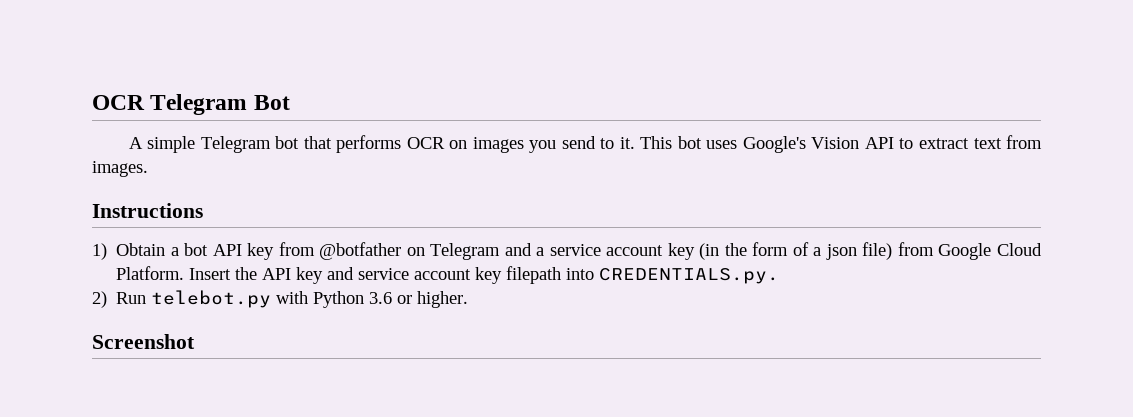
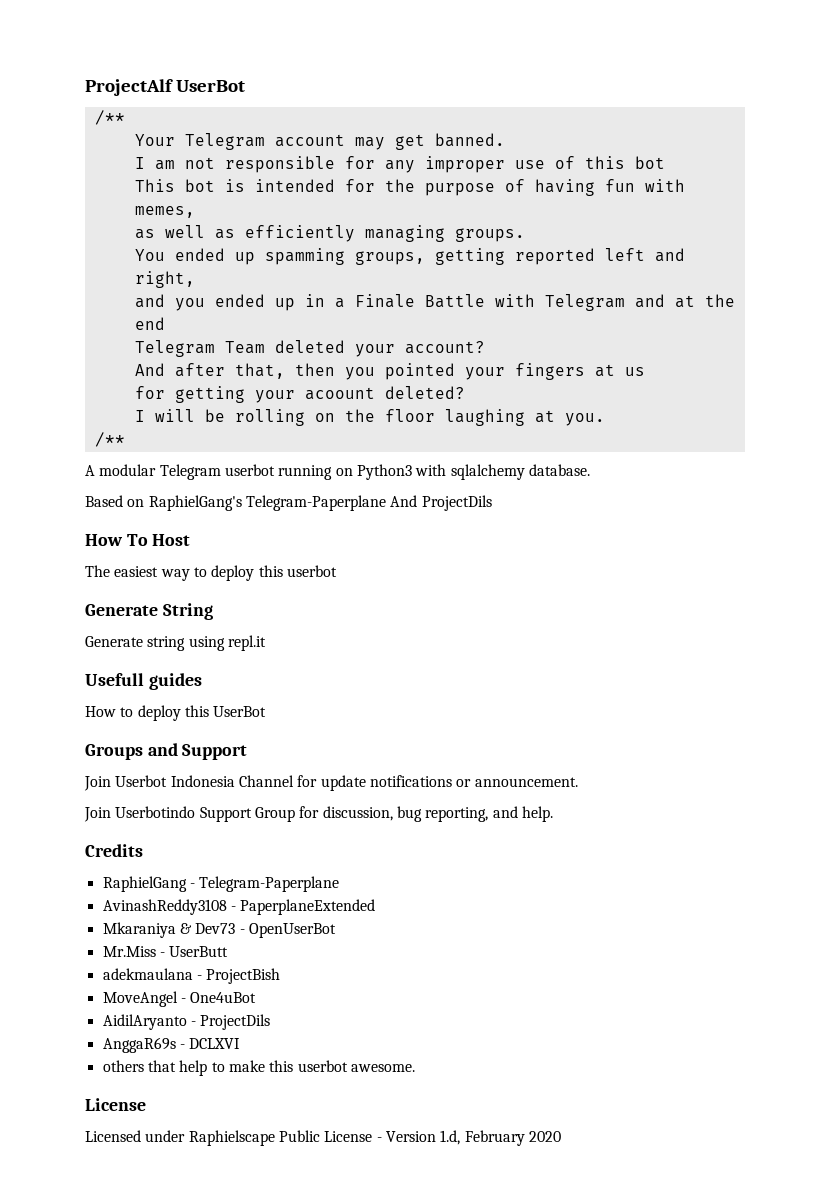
- OCR Telegram Bot
- A simple Telegram bot that performs OCR on images you send to it. This bot uses Google's Vision API to extract text from images.
- Instructions
- 1) Obtain a bot API key from @botfather on Telegram and a service account key (in the form of a json file) from Google Cloud Platform. Insert the API key and service account key filepath into CREDENTIALS.py.
- 2) Run telebot.py with Python 3.6 or higher.
- Screenshot
+ ProjectAlf UserBot
+ /**
+ Your Telegram account may get banned.
+ I am not responsible for any improper use of this bot
+ This bot is intended for the purpose of having fun with memes,
+ as well as efficiently managing groups.
+ You ended up spamming groups, getting reported left and right,
+ and you ended up in a Finale Battle with Telegram and at the end
+ Telegram Team deleted your account?
+ And after that, then you pointed your fingers at us
+ for getting your acoount deleted?
+ I will be rolling on the floor laughing at you.
+ /**
+ A modular Telegram userbot running on Python3 with sqlalchemy database.
+ Based on RaphielGang's Telegram-Paperplane And ProjectDils
+ How To Host
+ The easiest way to deploy this userbot
+ Generate String
+ Generate string using repl.it
+ Usefull guides
+ How to deploy this UserBot
+ Groups and Support
+ Join Userbot Indonesia Channel for update notifications or announcement.
+ Join Userbotindo Support Group for discussion, bug reporting, and help.
+ Credits
+ RaphielGang - Telegram-Paperplane
+ AvinashReddy3108 - PaperplaneExtended
+ Mkaraniya & Dev73 - OpenUserBot
+ Mr.Miss - UserButt
+ adekmaulana - ProjectBish
+ MoveAngel - One4uBot
+ AidilAryanto - ProjectDils
+ AnggaR69s - DCLXVI
+ others that help to make this userbot awesome.
+ License
+ Licensed under Raphielscape Public License - Version 1.d, February 2020

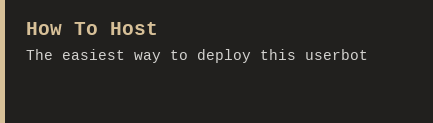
- ProjectAlf UserBot
- /**
- Your Telegram account may get banned.
- I am not responsible for any improper use of this bot
- This bot is intended for the purpose of having fun with memes,
- as well as efficiently managing groups.
- You ended up spamming groups, getting reported left and right,
- and you ended up in a Finale Battle with Telegram and at the end
- Telegram Team deleted your account?
- And after that, then you pointed your fingers at us
- for getting your acoount deleted?
- I will be rolling on the floor laughing at you.
- /**
- A modular Telegram userbot running on Python3 with sqlalchemy database.
- Based on RaphielGang's Telegram-Paperplane And ProjectDils
- Generate String
- Generate string using repl.it
- Usefull guides
- How to deploy this UserBot
- Groups and Support
- Join Userbot Indonesia Channel for update notifications or announcement.
- Join Userbotindo Support Group for discussion, bug reporting, and help.
- Credits
- RaphielGang - Telegram-Paperplane
- AvinashReddy3108 - PaperplaneExtended
- Mkaraniya & Dev73 - OpenUserBot
- Mr.Miss - UserButt
- adekmaulana - ProjectBish
- MoveAngel - One4uBot
- AidilAryanto - ProjectDils
- AnggaR69s - DCLXVI
- others that help to make this userbot awesome.
- License
- Licensed under Raphielscape Public License - Version 1.d, February 2020

